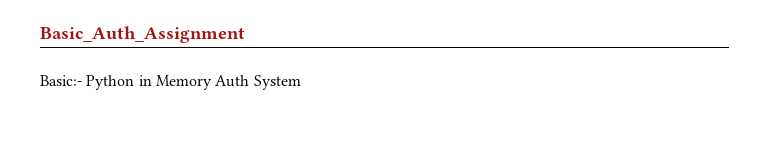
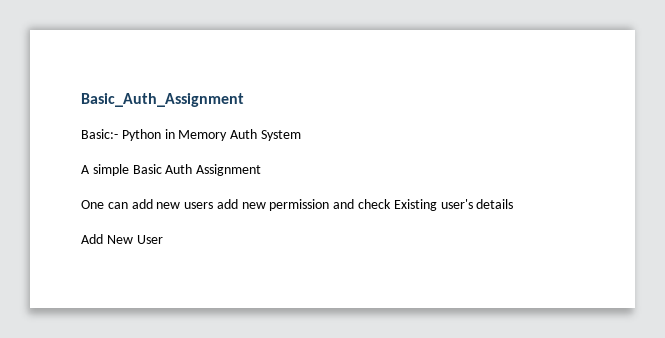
+ A simple Basic Auth Assignment
+ One can add new users add new permission and check Existing user's details
+ Add New User

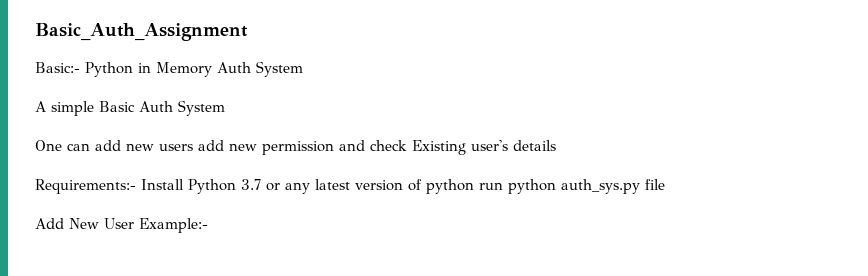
- A simple Basic Auth Assignment
+ A simple Basic Auth System
+ Requirements:- Install Python 3.7 or any latest version of python run python auth_sys.py file
- Add New User
+ Add New User Example:-

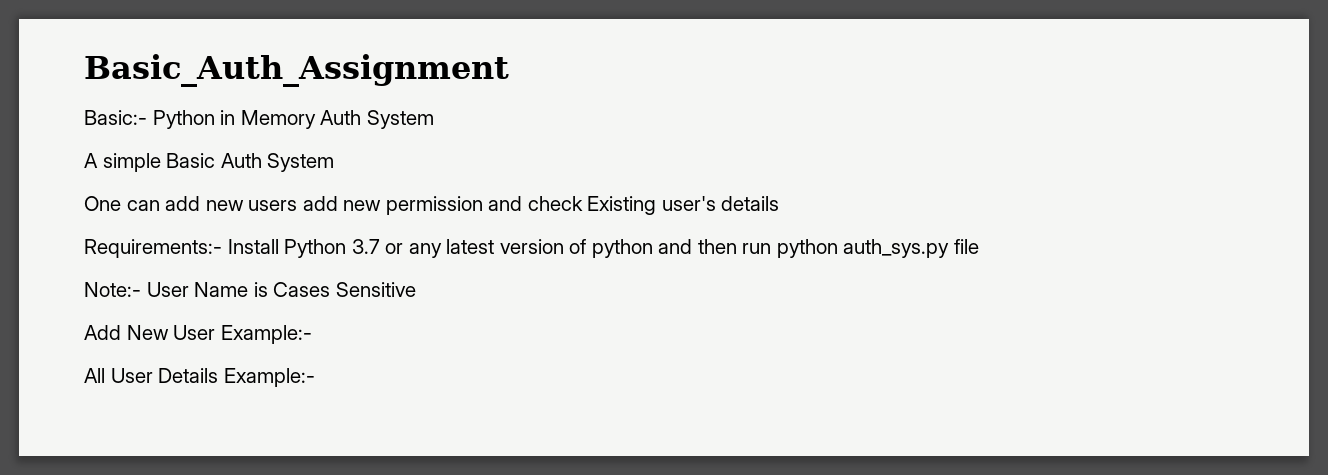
- Requirements:- Install Python 3.7 or any latest version of python run python auth_sys.py file
+ Requirements:- Install Python 3.7 or any latest version of python and then run python auth_sys.py file
+ Note:- User Name is Cases Sensitive
+ All User Details Example:-

